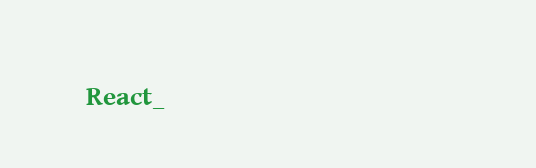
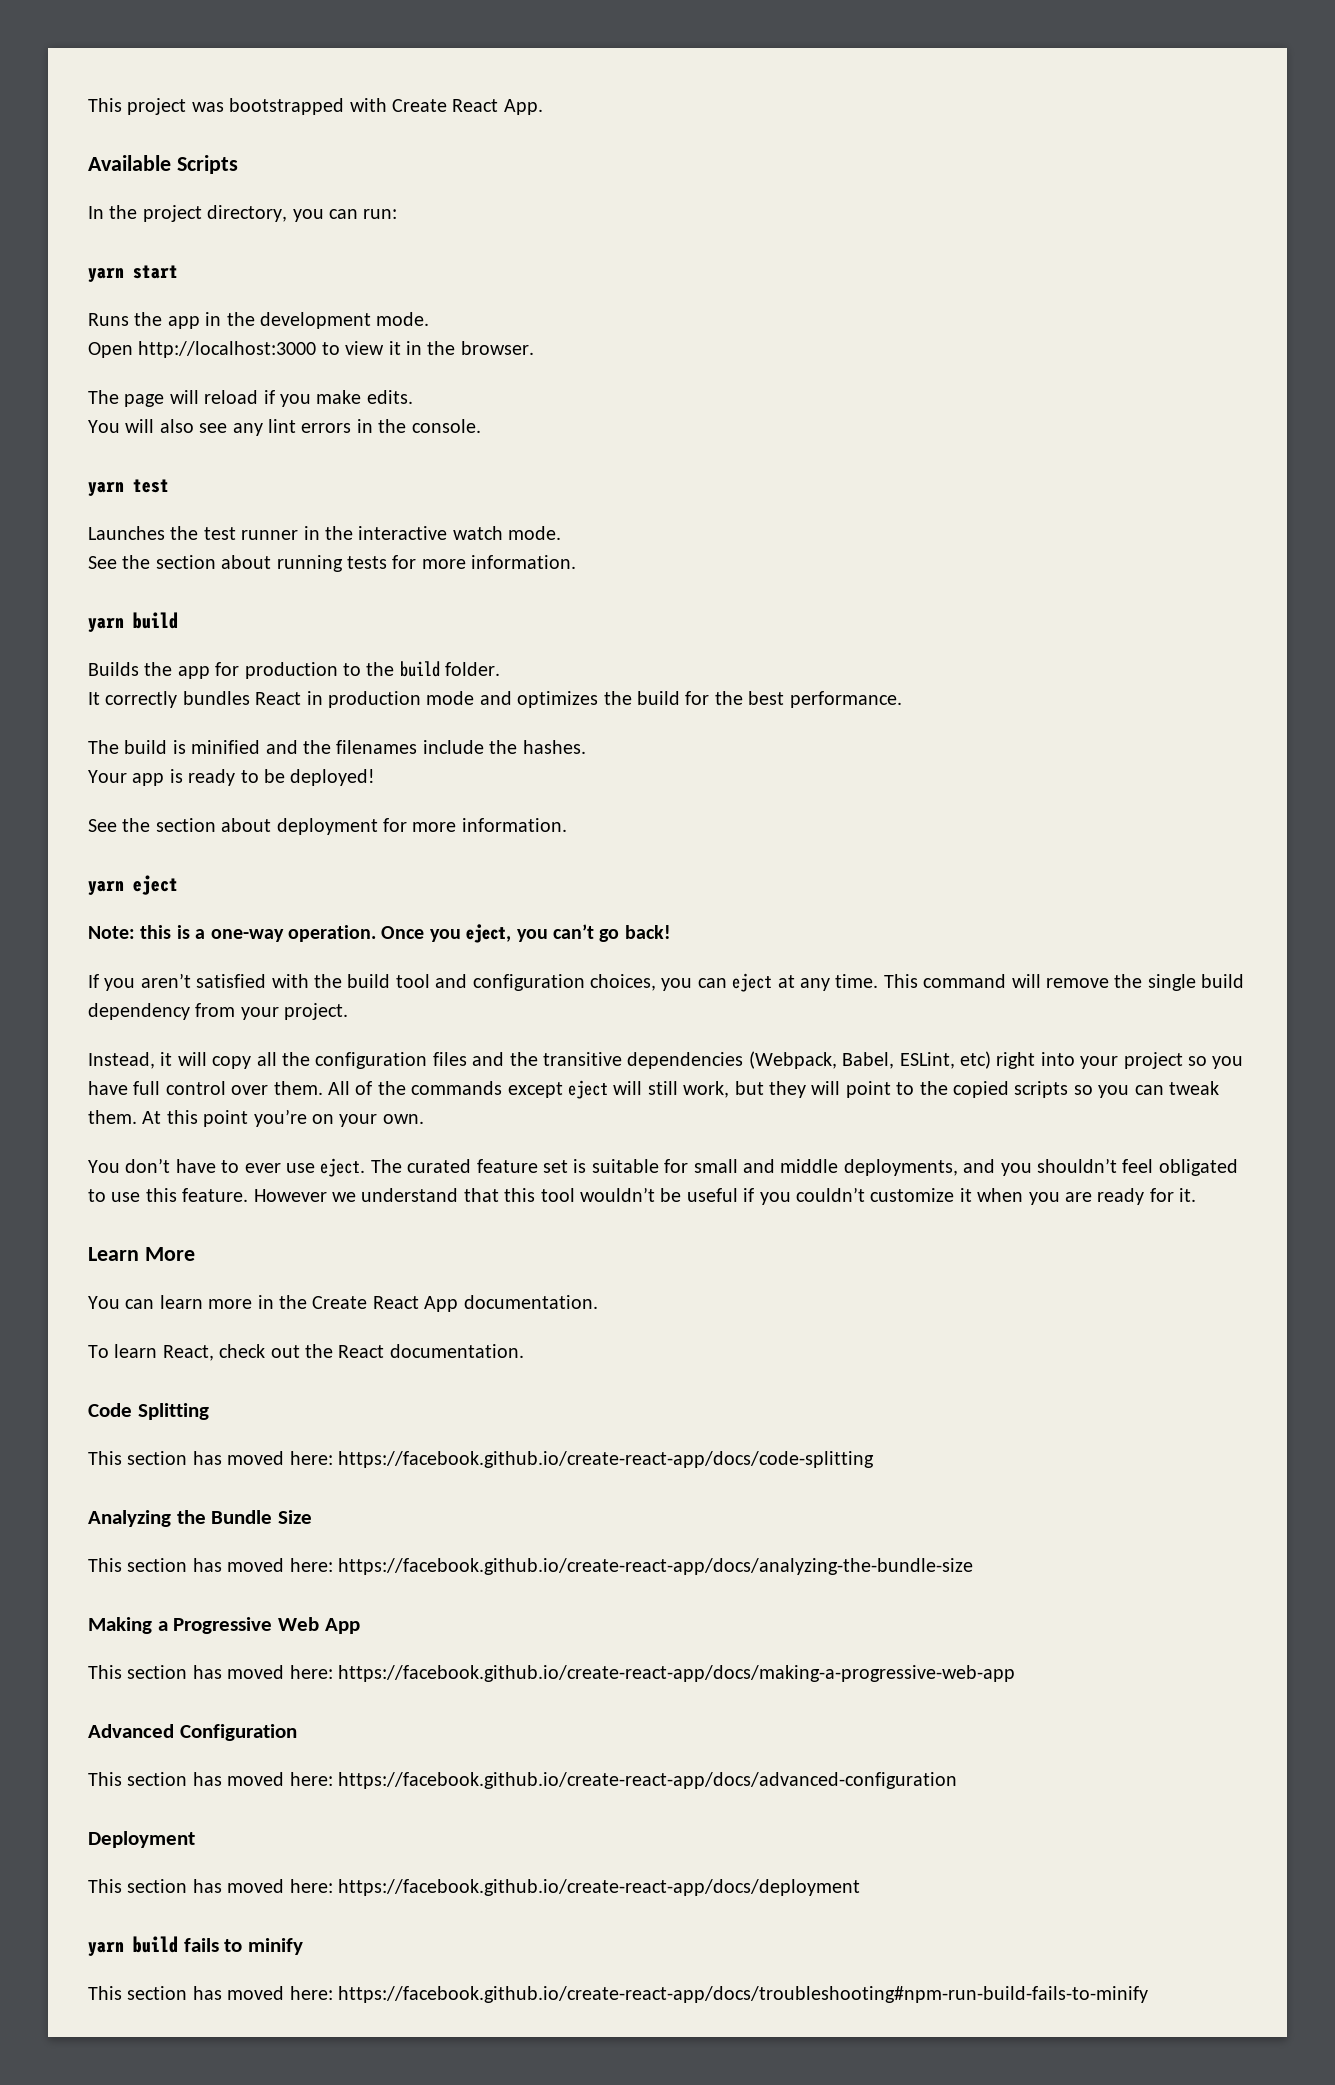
- React_
+ This project was bootstrapped with Create React App.
+ Available Scripts
+ In the project directory, you can run:
+ yarn start
+ Runs the app in the development mode.
+ Open http://localhost:3000 to view it in the browser.
+ The page will reload if you make edits.
+ You will also see any lint errors in the console.
+ yarn test
+ Launches the test runner in the interactive watch mode.
+ See the section about running tests for more information.
+ yarn build
+ Builds the app for production to the build folder.
+ It correctly bundles React in production mode and optimizes the build for the best performance.
+ The build is minified and the filenames include the hashes.
+ Your app is ready to be deployed!
+ See the section about deployment for more information.
+ yarn eject
+ Note: this is a one-way operation. Once you eject, you can’t go back!
+ If you aren’t satisfied with the build tool and configuration choices, you can eject at any time. This command will remove the single build dependency from your project.
+ Instead, it will copy all the configuration files and the transitive dependencies (Webpack, Babel, ESLint, etc) right into your project so you have full control over them. All of the commands except eject will still work, but they will point to the copied scripts so you can tweak them. At this point you’re on your own.
+ You don’t have to ever use eject. The curated feature set is suitable for small and middle deployments, and you shouldn’t feel obligated to use this feature. However we understand that this tool wouldn’t be useful if you couldn’t customize it when you are ready for it.
+ Learn More
+ You can learn more in the Create React App documentation.
+ To learn React, check out the React documentation.
+ Code Splitting
+ This section has moved here: https://facebook.github.io/create-react-app/docs/code-splitting
+ Analyzing the Bundle Size
+ This section has moved here: https://facebook.github.io/create-react-app/docs/analyzing-the-bundle-size
+ Making a Progressive Web App
+ This section has moved here: https://facebook.github.io/create-react-app/docs/making-a-progressive-web-app
+ Advanced Configuration
+ This section has moved here: https://facebook.github.io/create-react-app/docs/advanced-configuration
+ Deployment
+ This section has moved here: https://facebook.github.io/create-react-app/docs/deployment
+ yarn build fails to minify
+ This section has moved here: https://facebook.github.io/create-react-app/docs/troubleshooting#npm-run-build-fails-to-minify

